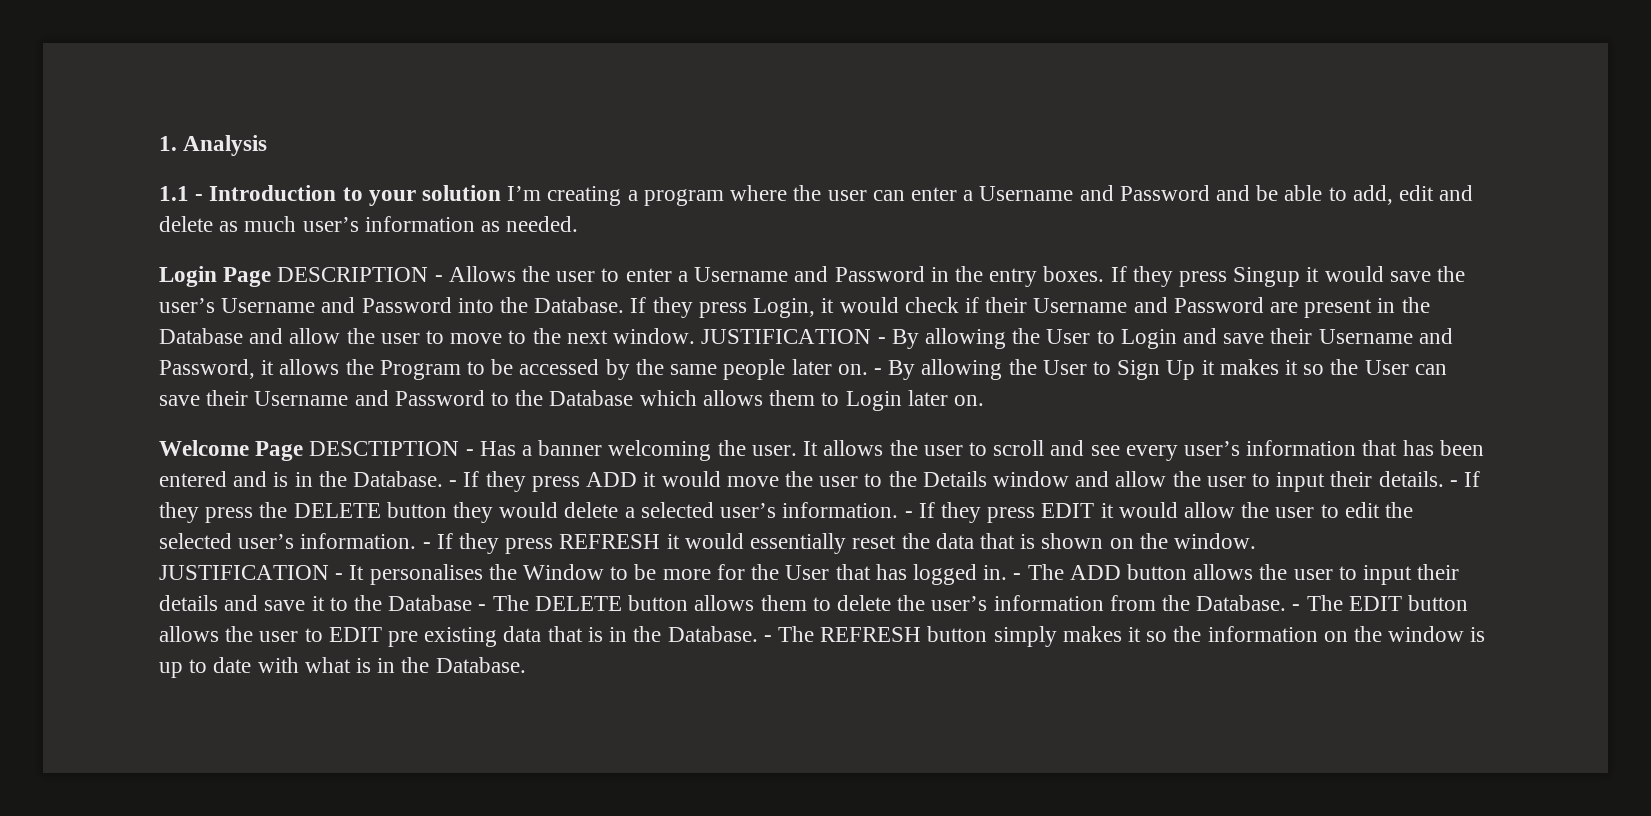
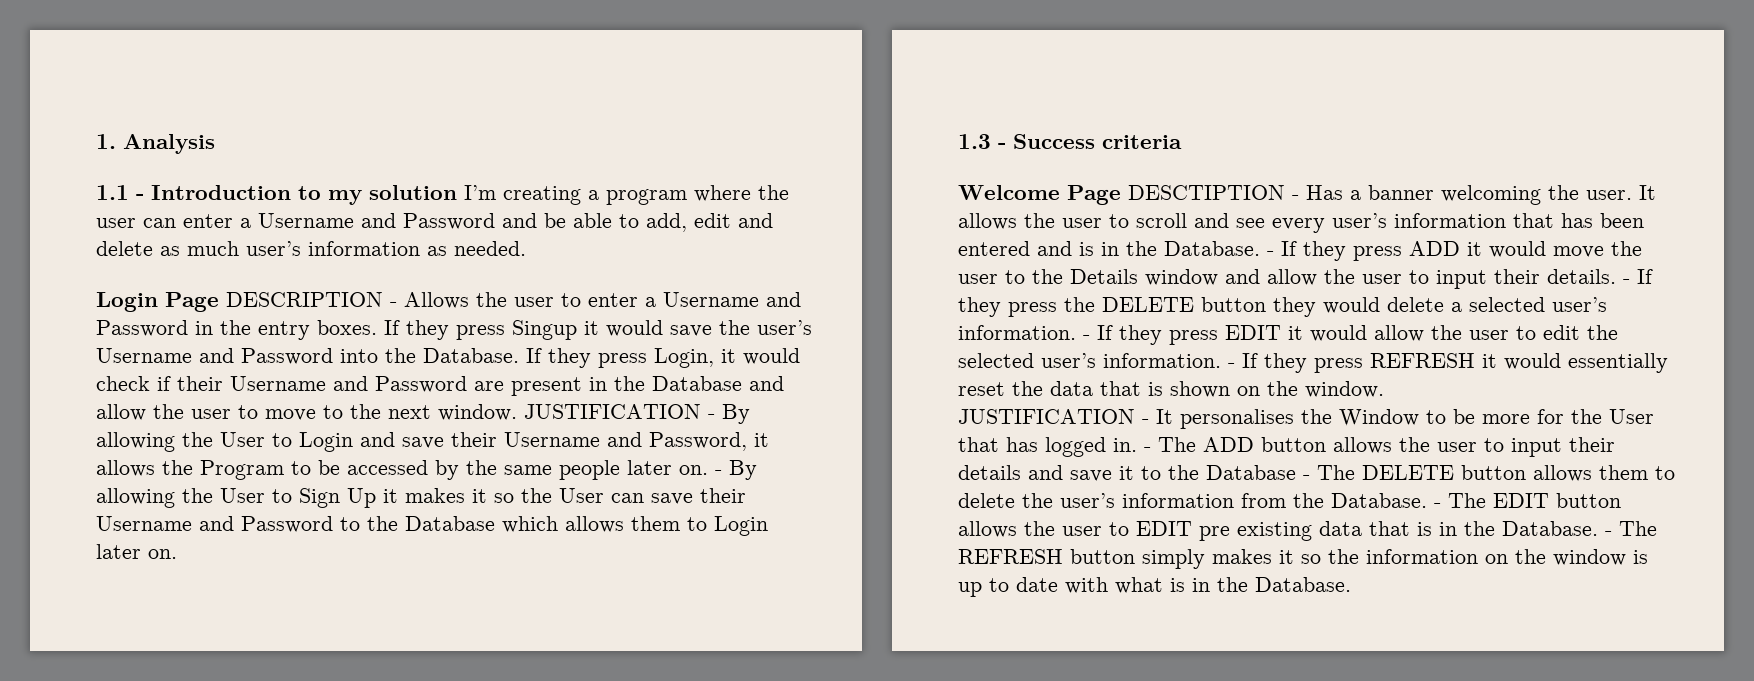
- 1.1 - Introduction to your solution I’m creating a program where the user can enter a Username and Password and be able to add, edit and delete as much user’s information as needed.
+ 1.1 - Introduction to my solution I’m creating a program where the user can enter a Username and Password and be able to add, edit and delete as much user’s information as needed.
+ 1.3 - Success criteria

